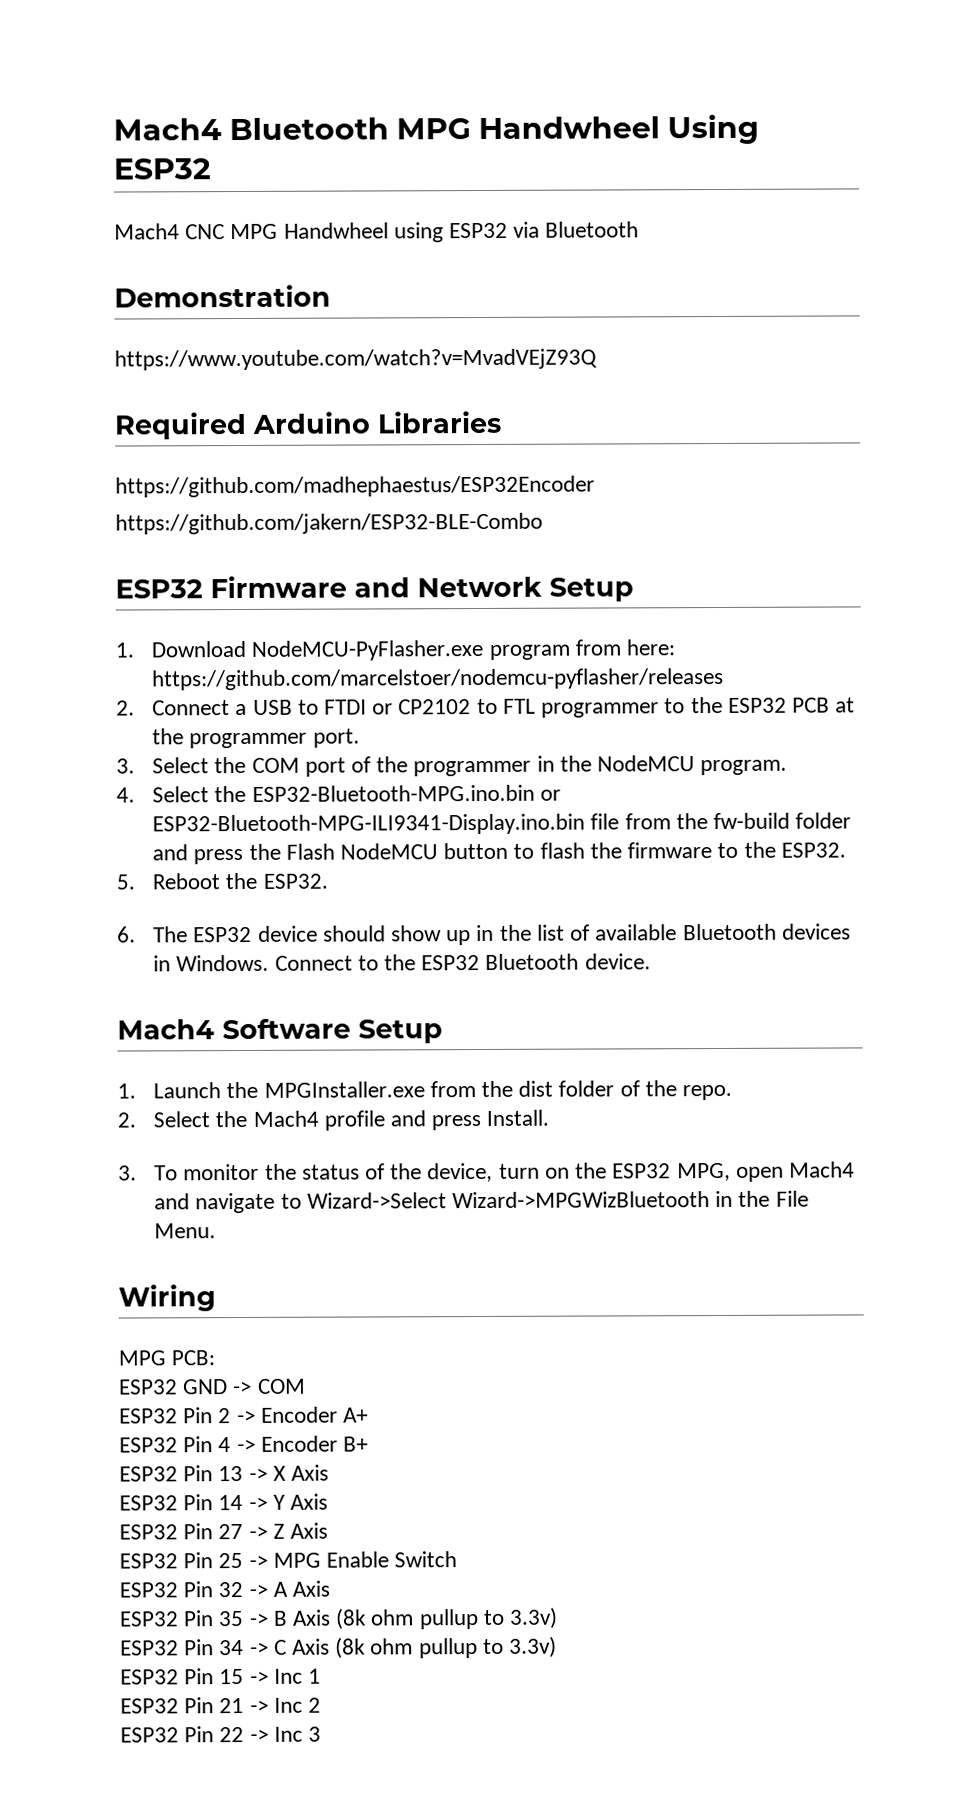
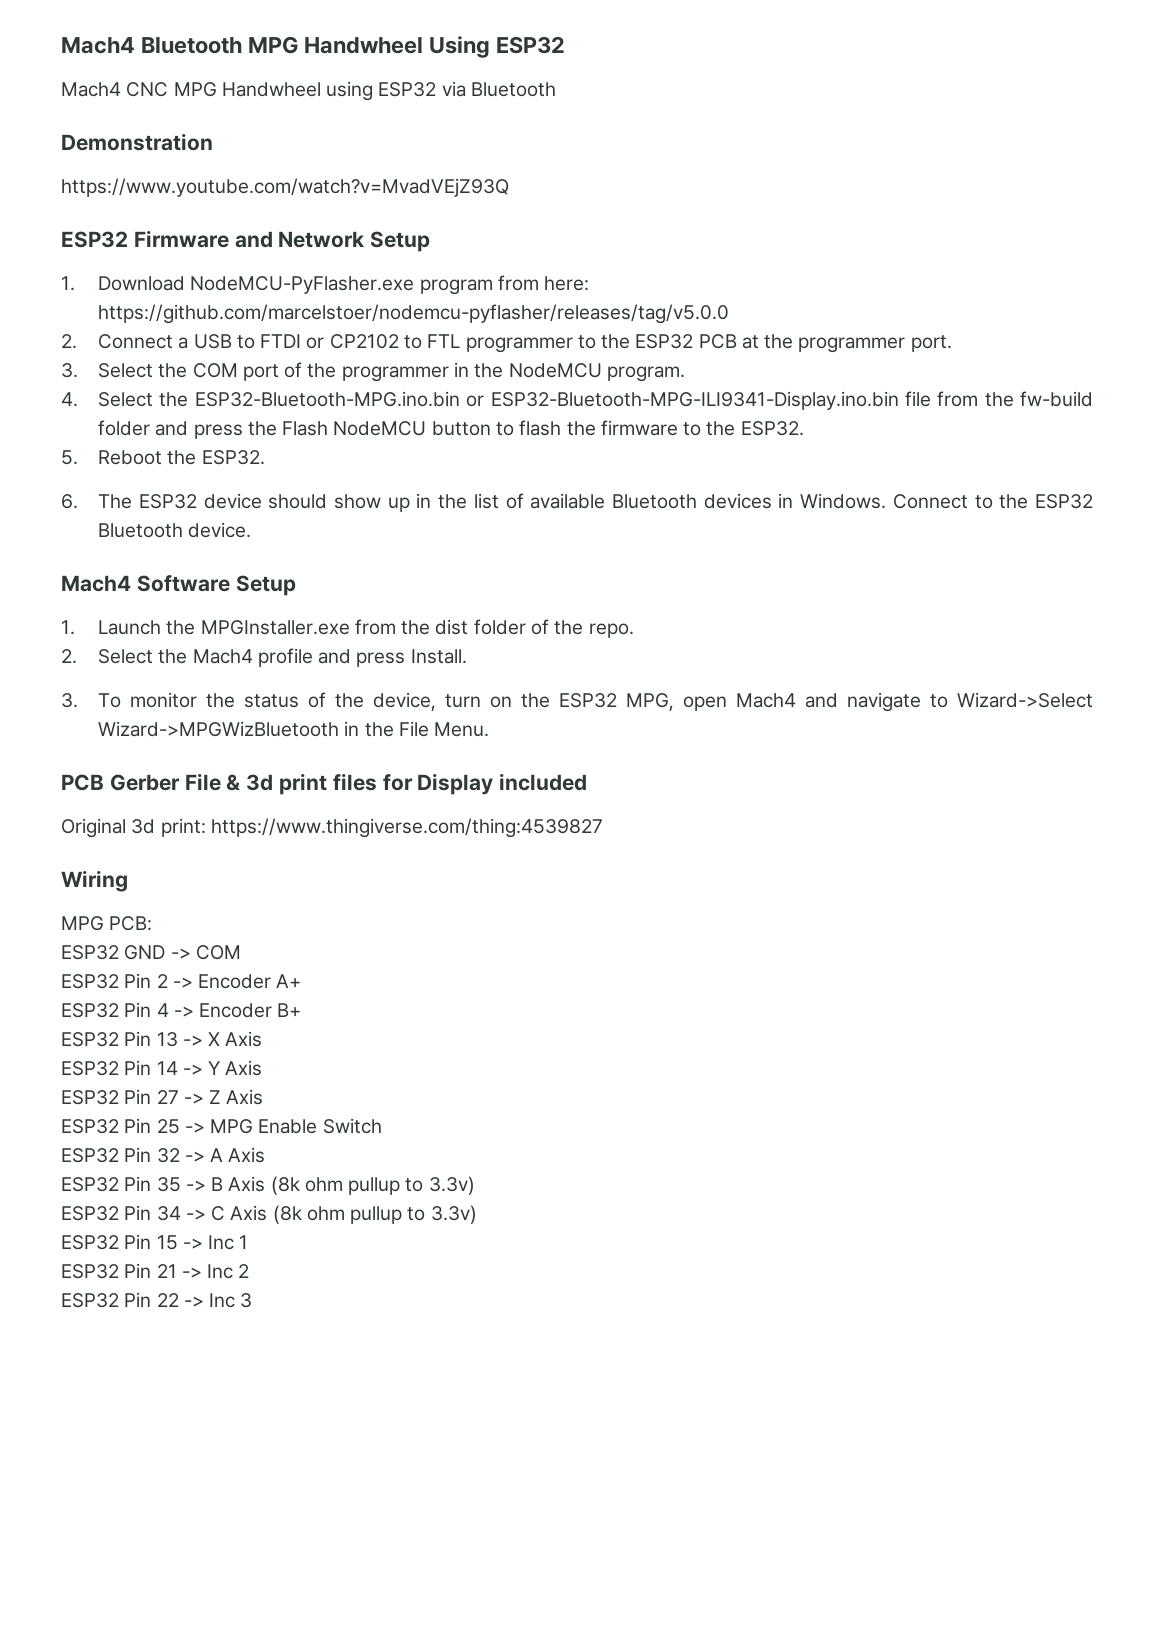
- Required Arduino Libraries
- https://github.com/madhephaestus/ESP32Encoder
- https://github.com/jakern/ESP32-BLE-Combo
- 1. Download NodeMCU-PyFlasher.exe program from here: https://github.com/marcelstoer/nodemcu-pyflasher/releases
+ 1. Download NodeMCU-PyFlasher.exe program from here: https://github.com/marcelstoer/nodemcu-pyflasher/releases/tag/v5.0.0
+ PCB Gerber File & 3d print files for Display included
+ Original 3d print: https://www.thingiverse.com/thing:4539827

